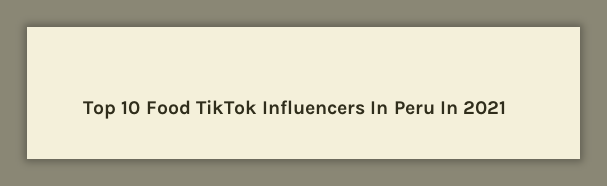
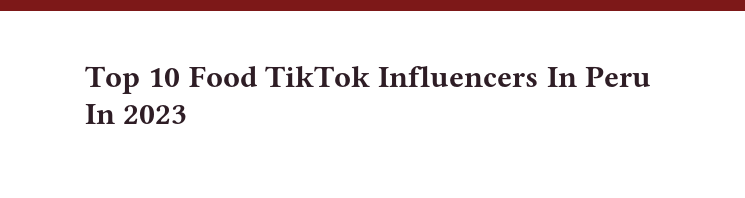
- Top 10 Food TikTok Influencers In Peru In 2021
+ Top 10 Food TikTok Influencers In Peru In 2023

